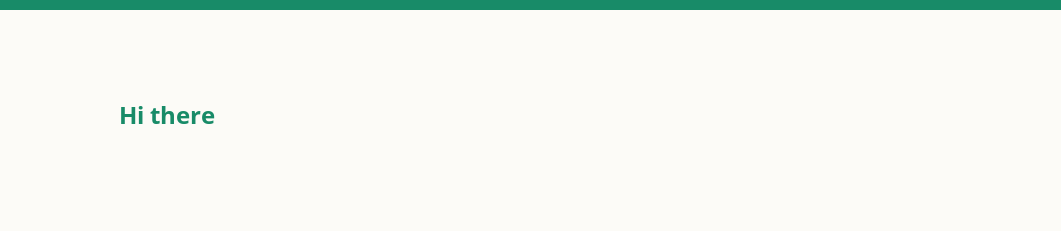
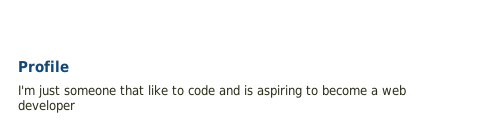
- Hi there
+ Profile
+ I'm just someone that like to code and is aspiring to become a web developer

